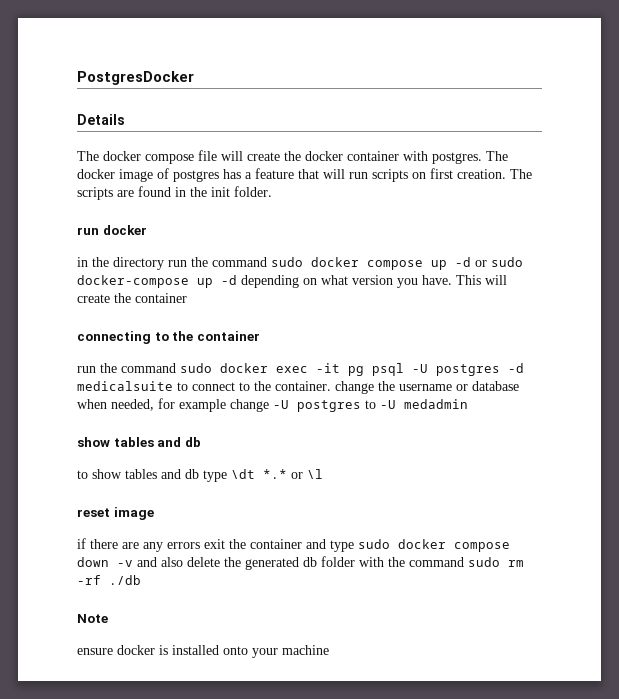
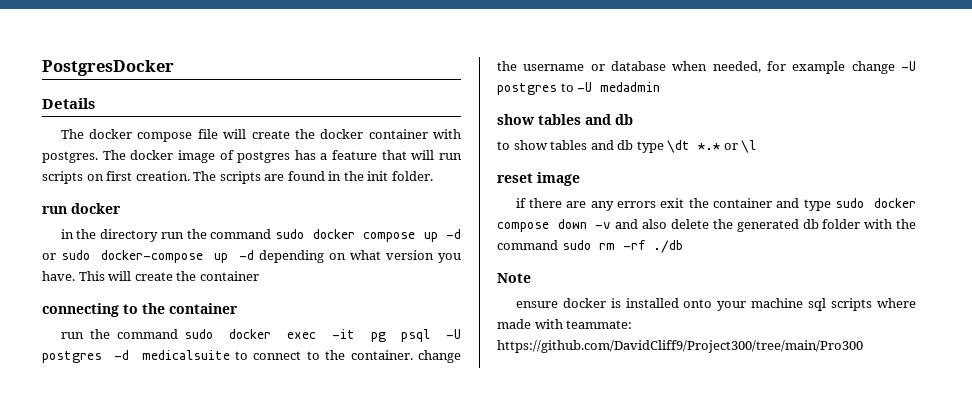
- ensure docker is installed onto your machine
+ ensure docker is installed onto your machine sql scripts where made with teammate: https://github.com/DavidCliff9/Project300/tree/main/Pro300

